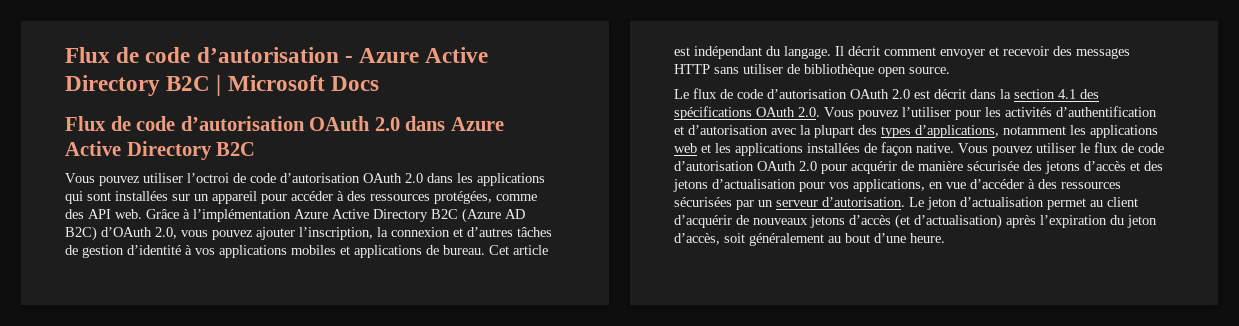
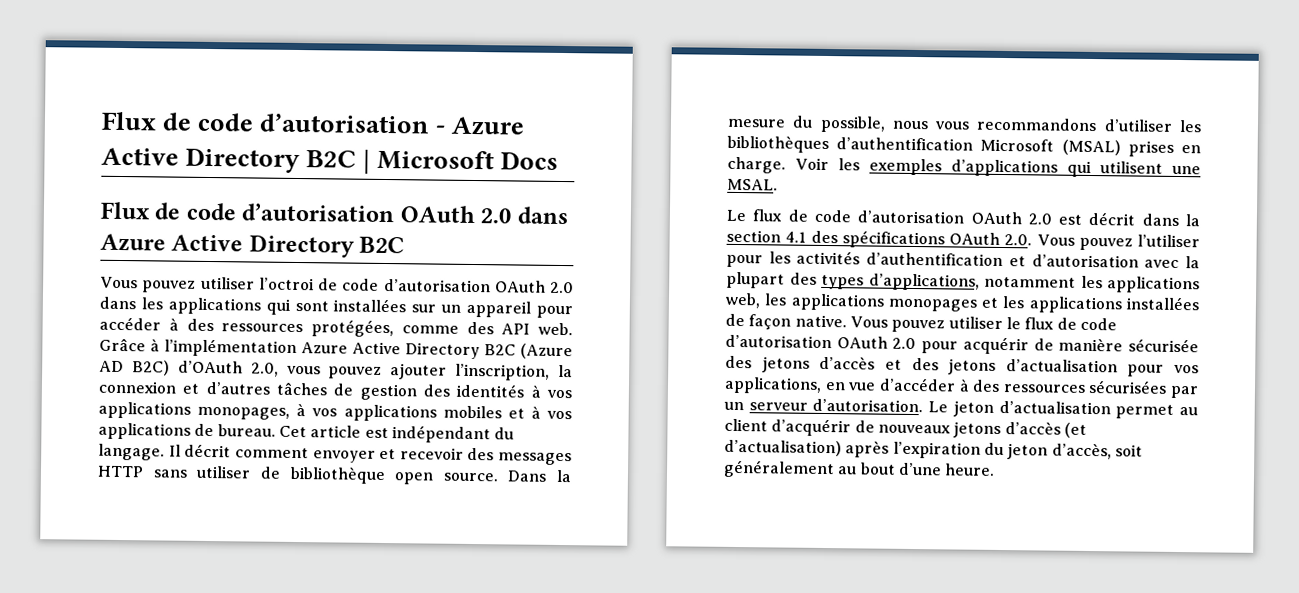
- Grâce à l’implémentation Azure Active Directory B2C (Azure AD B2C) d’OAuth 2.0, vous pouvez ajouter l’inscription, la connexion et d’autres tâches de gestion d’identité à vos applications mobiles et applications de bureau.
+ Grâce à l’implémentation Azure Active Directory B2C (Azure AD B2C) d’OAuth 2.0, vous pouvez ajouter l’inscription, la connexion et d’autres tâches de gestion des identités à vos applications monopages, à vos applications mobiles et à vos applications de bureau.
+ Dans la mesure du possible, nous vous recommandons d’utiliser les bibliothèques d’authentification Microsoft (MSAL) prises en charge. Voir les exemples d’applications qui utilisent une MSAL.
- Le flux de code d’autorisation OAuth 2.0 est décrit dans la section 4.1 des spécifications OAuth 2.0. Vous pouvez l’utiliser pour les activités d’authentification et d’autorisation avec la plupart des types d’applications, notamment les applications web et les applications installées de façon native.
+ Le flux de code d’autorisation OAuth 2.0 est décrit dans la section 4.1 des spécifications OAuth 2.0. Vous pouvez l’utiliser pour les activités d’authentification et d’autorisation avec la plupart des types d’applications, notamment les applications web, les applications monopages et les applications installées de façon native.

